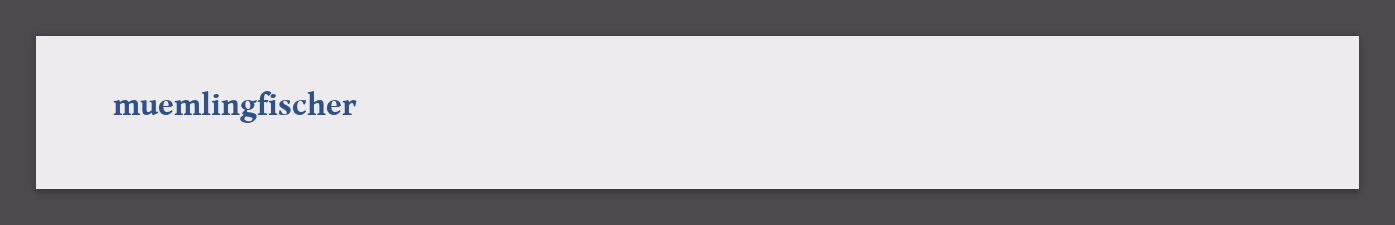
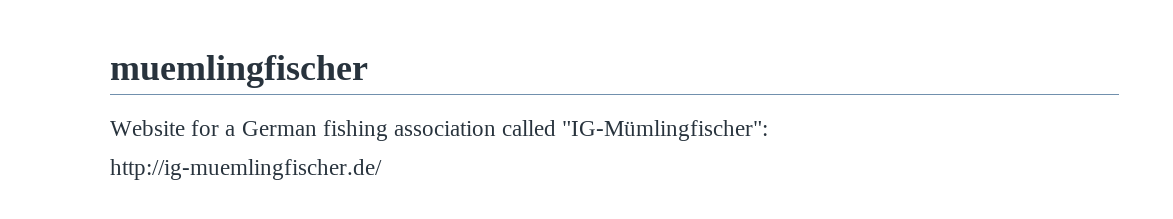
+ Website for a German fishing association called "IG-Mümlingfischer":
+ http://ig-muemlingfischer.de/

